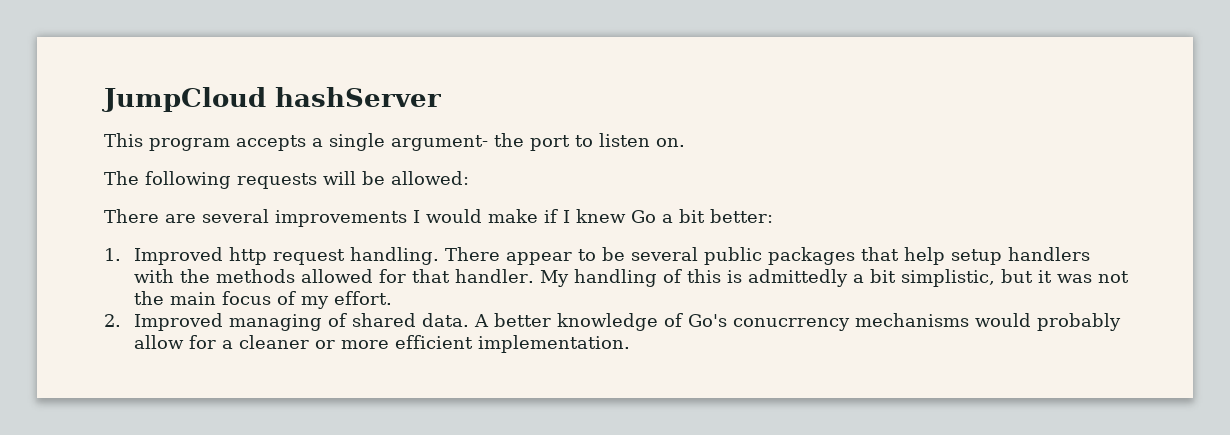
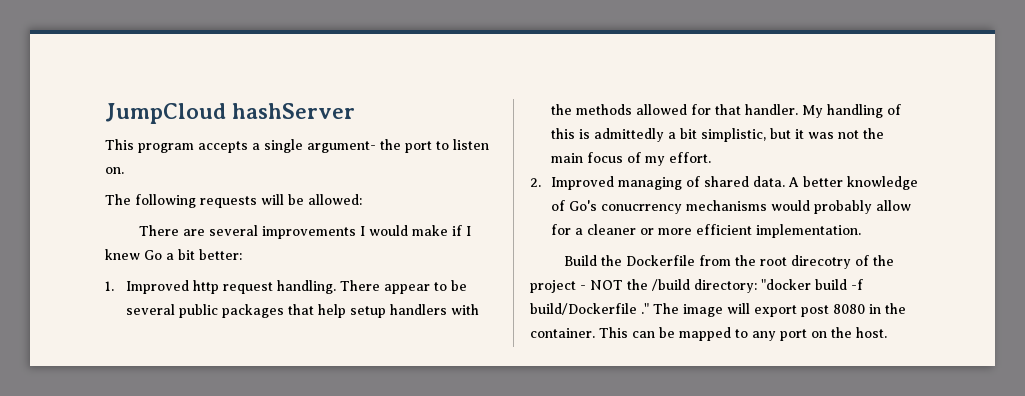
+ Build the Dockerfile from the root direcotry of the project - NOT the /build directory: "docker build -f build/Dockerfile ." The image will export post 8080 in the container. This can be mapped to any port on the host.

